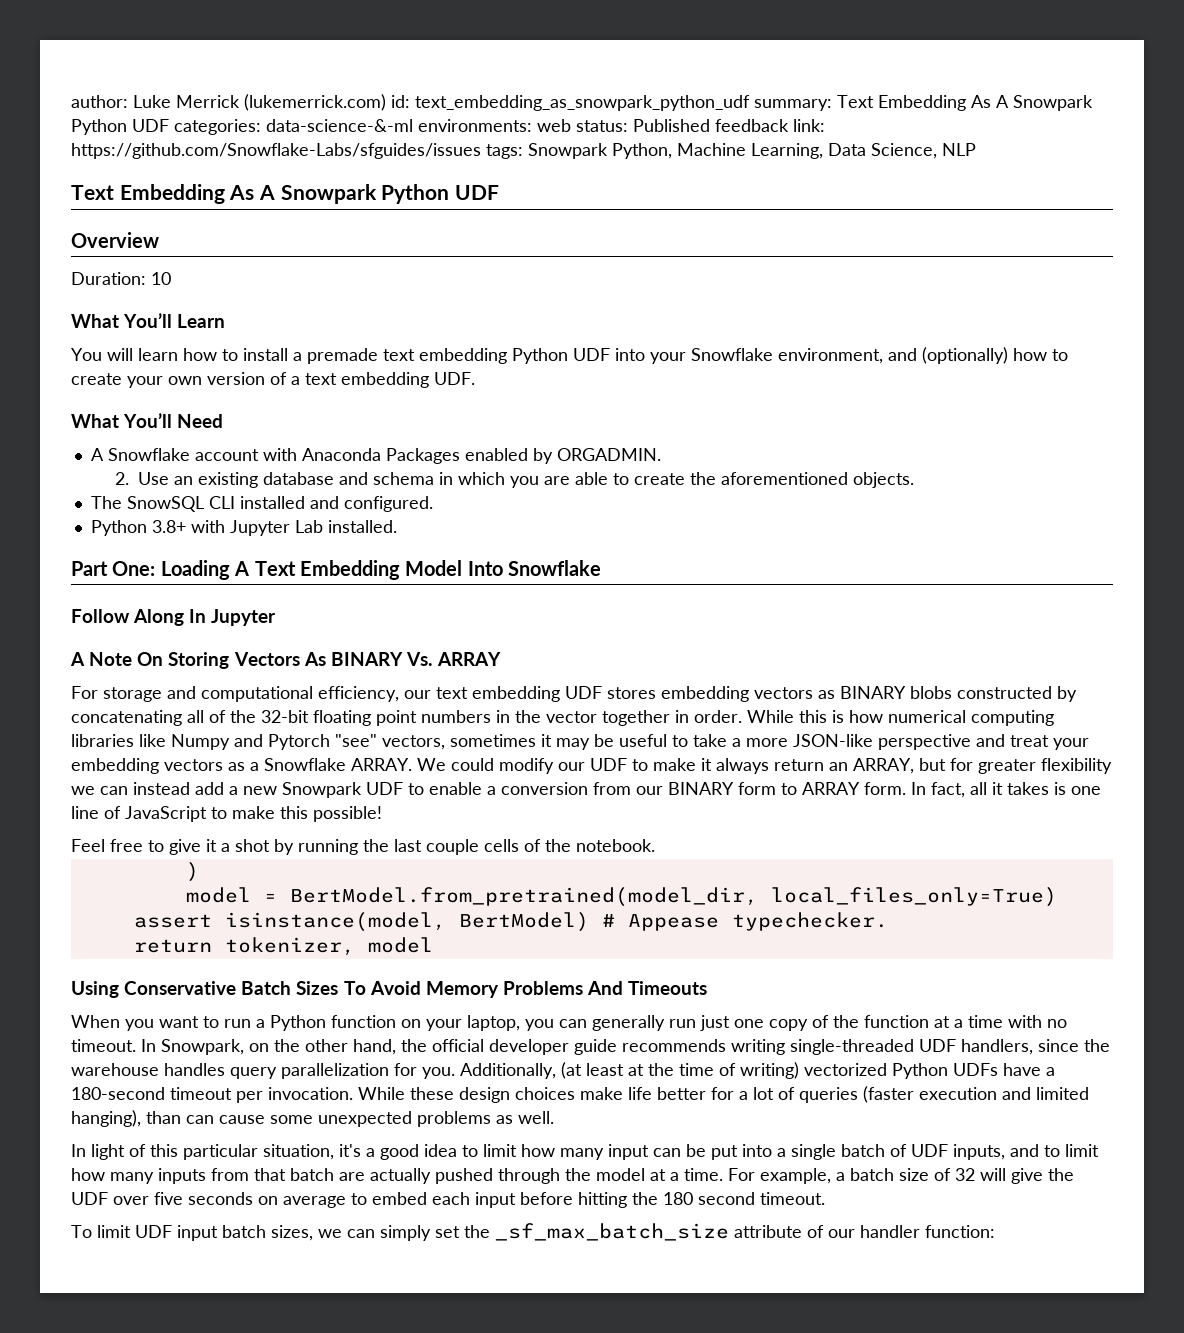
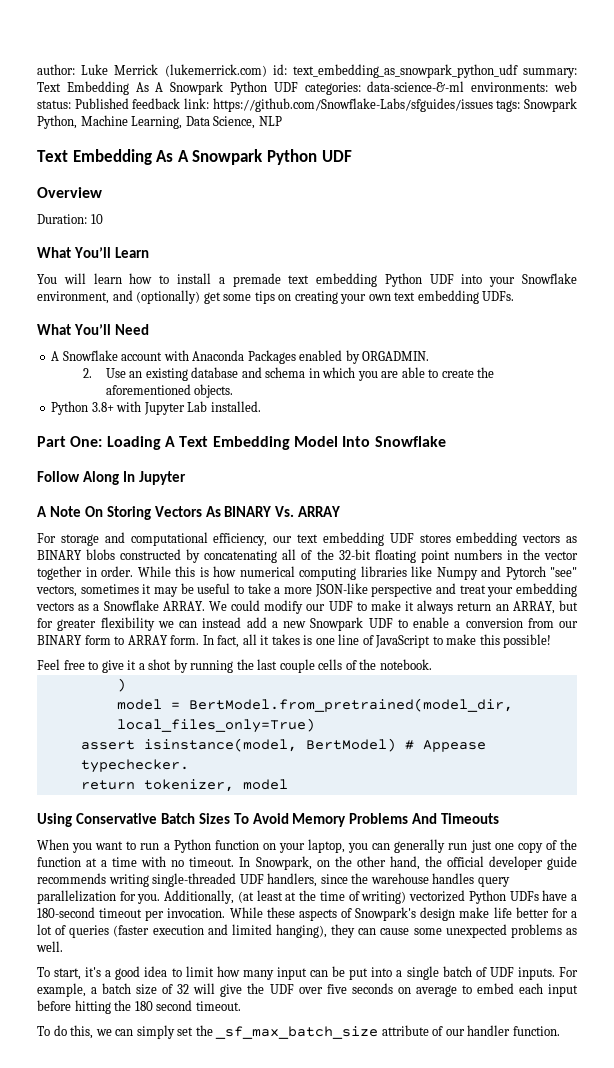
- You will learn how to install a premade text embedding Python UDF into your Snowflake environment, and (optionally) how to create your own version of a text embedding UDF.
+ You will learn how to install a premade text embedding Python UDF into your Snowflake environment, and (optionally) get some tips on creating your own text embedding UDFs.
- The SnowSQL CLI installed and configured.
- While these design choices make life better for a lot of queries (faster execution and limited hanging), than can cause some unexpected problems as well.
+ While these aspects of Snowpark's design make life better for a lot of queries (faster execution and limited hanging), they can cause some unexpected problems as well.
- In light of this particular situation, it's a good idea to limit how many input can be put into a single batch of UDF inputs, and to limit how many inputs from that batch are actually pushed through the model at a time.
+ To start, it's a good idea to limit how many input can be put into a single batch of UDF inputs.
- To limit UDF input batch sizes, we can simply set the _sf_max_batch_size attribute of our handler function:
+ To do this, we can simply set the _sf_max_batch_size attribute of our handler function.

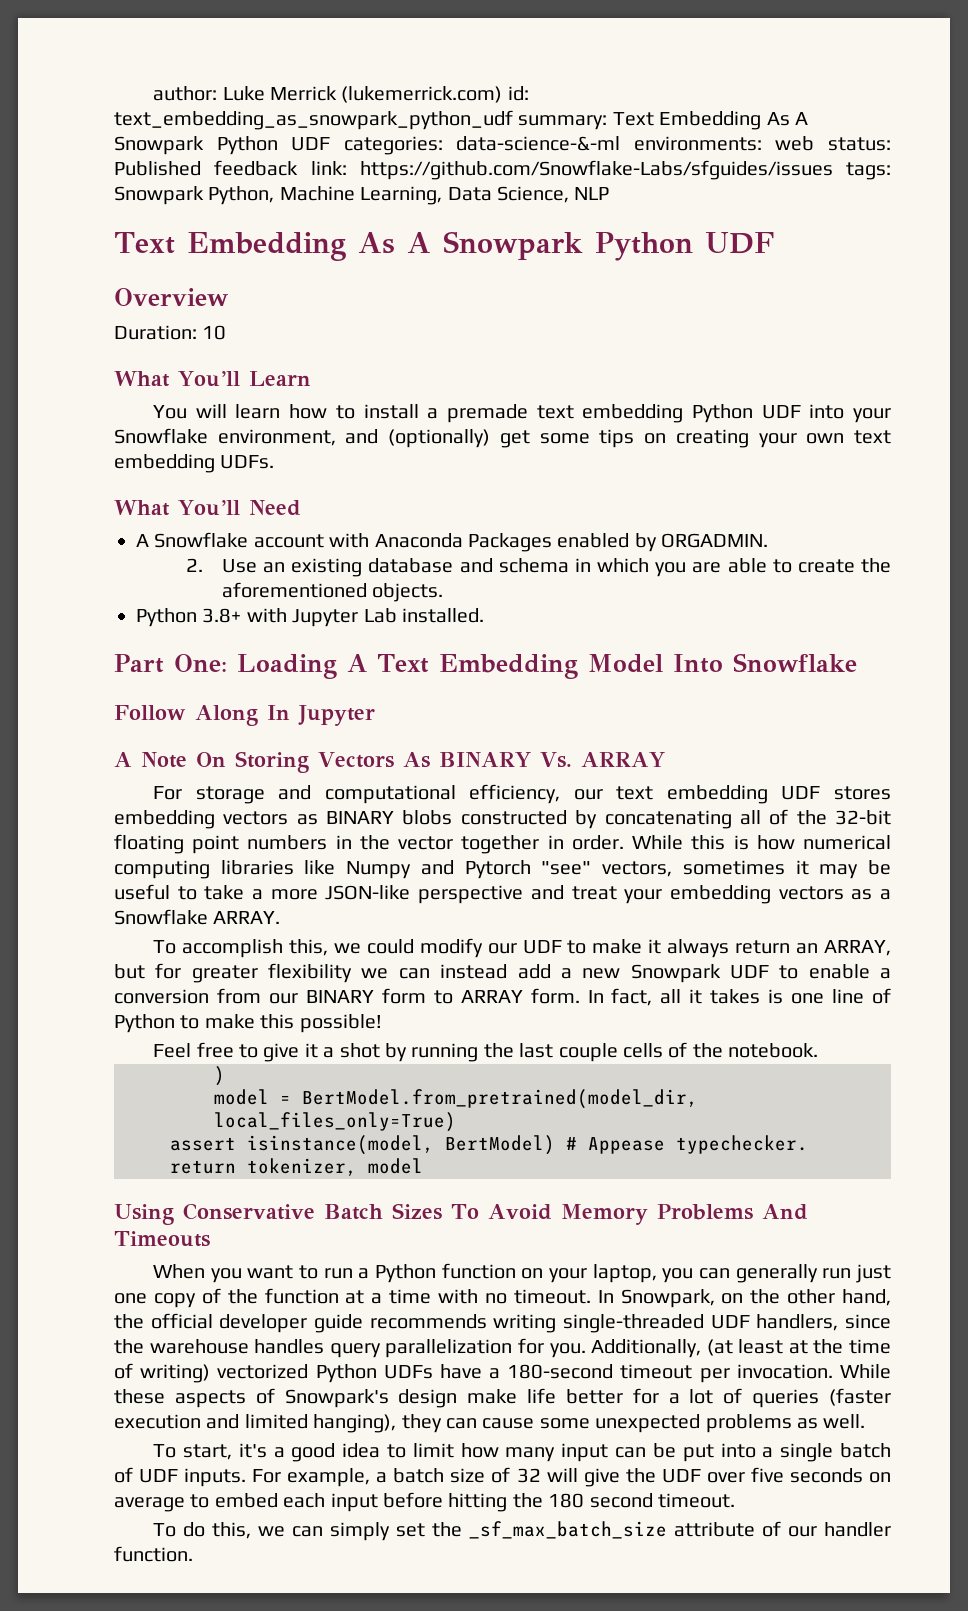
- While this is how numerical computing libraries like Numpy and Pytorch "see" vectors, sometimes it may be useful to take a more JSON-like perspective and treat your embedding vectors as a Snowflake ARRAY. We could modify our UDF to make it always return an ARRAY, but for greater flexibility we can instead add a new Snowpark UDF to enable a conversion from our BINARY form to ARRAY form.
+ While this is how numerical computing libraries like Numpy and Pytorch "see" vectors, sometimes it may be useful to take a more JSON-like perspective and treat your embedding vectors as a Snowflake ARRAY.
+ To accomplish this, we could modify our UDF to make it always return an ARRAY, but for greater flexibility we can instead add a new Snowpark UDF to enable a conversion from our BINARY form to ARRAY form.
- In fact, all it takes is one line of JavaScript to make this possible!
+ In fact, all it takes is one line of Python to make this possible!

